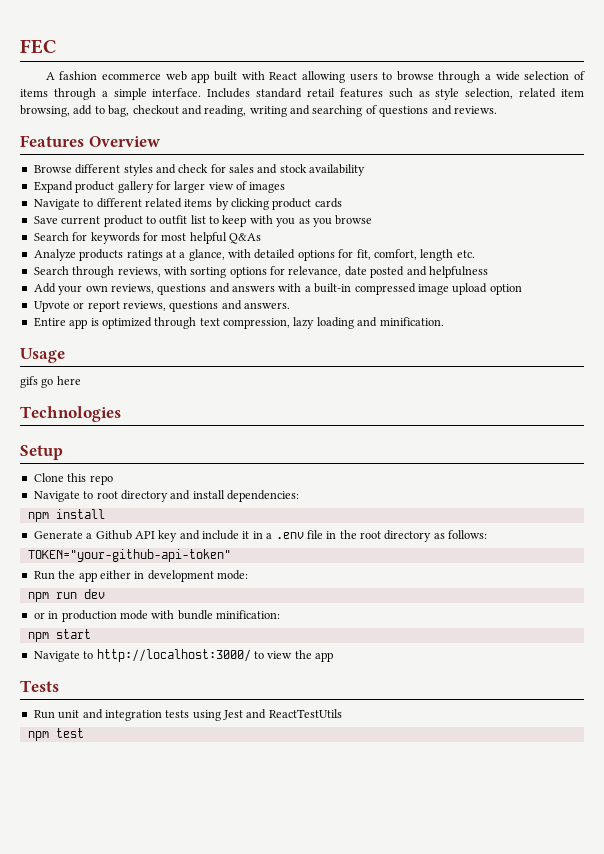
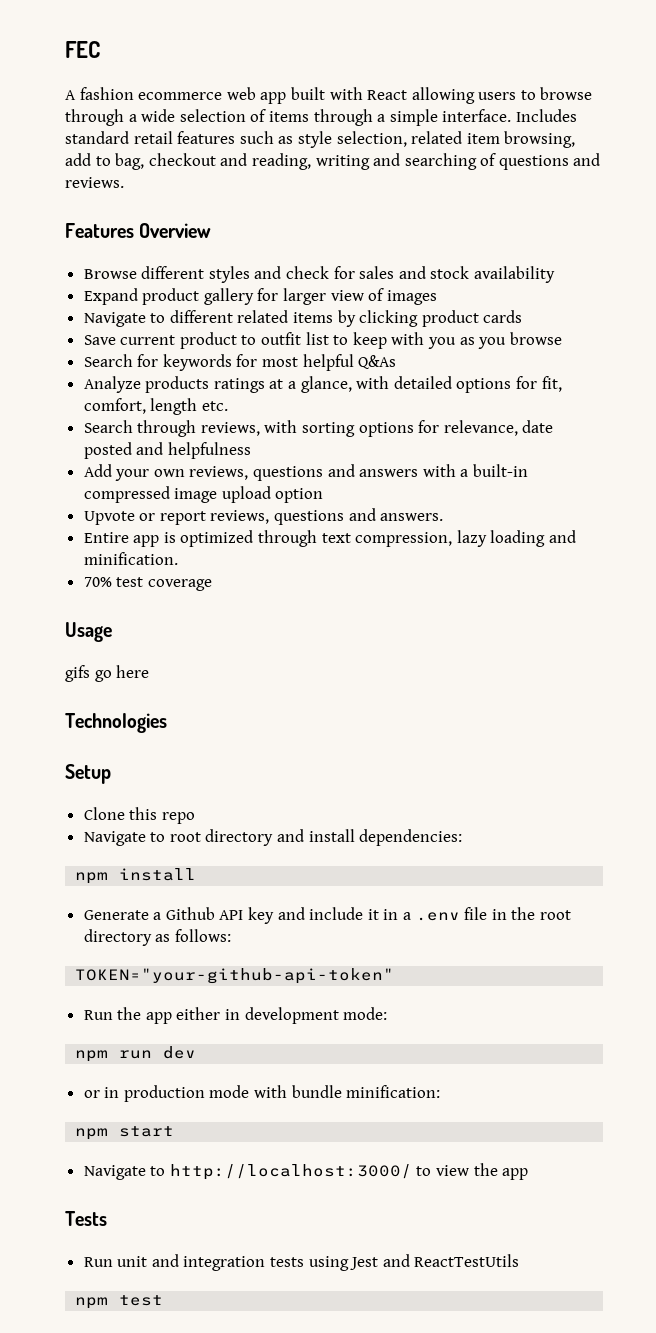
+ 70% test coverage

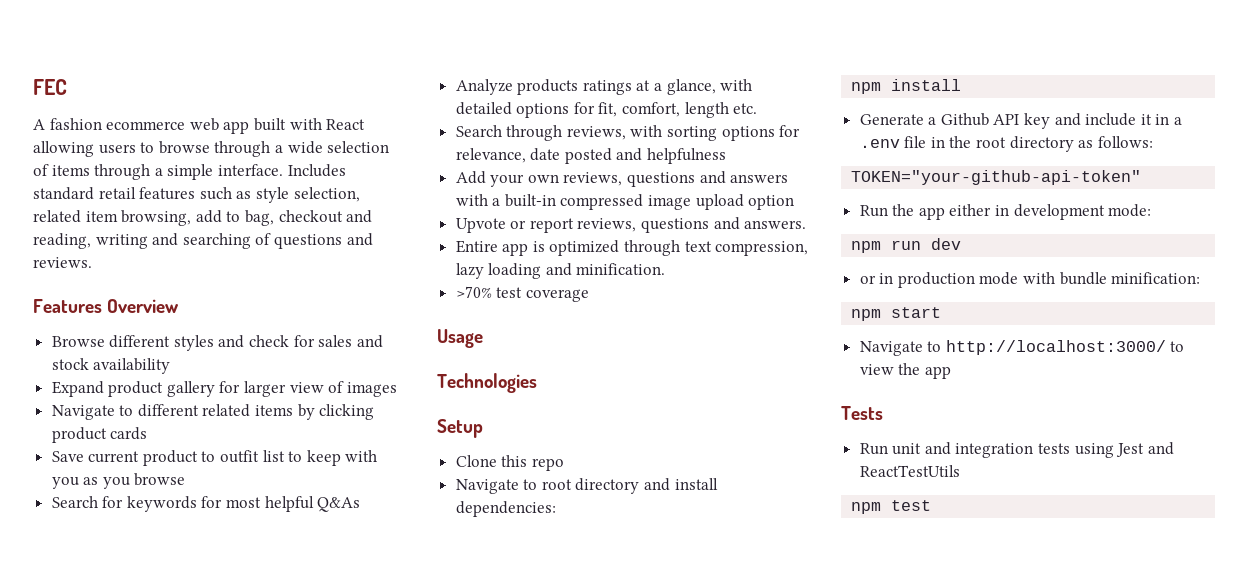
- 70% test coverage
+ >70% test coverage
- gifs go here

